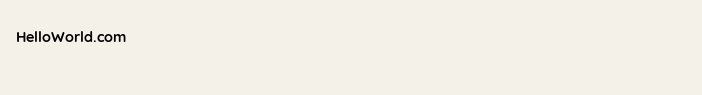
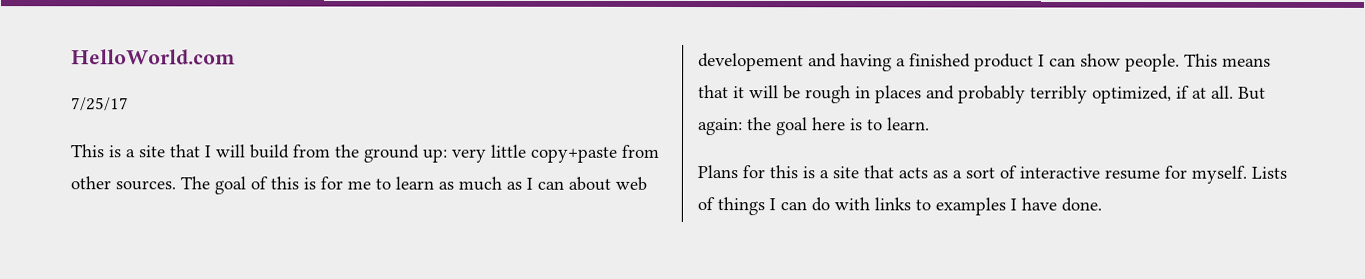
+ 7/25/17
+ This is a site that I will build from the ground up: very little copy+paste from other sources. The goal of this is for me to learn as much as I can about web developement and having a finished product I can show people. This means that it will be rough in places and probably terribly optimized, if at all. But again: the goal here is to learn.
+ Plans for this is a site that acts as a sort of interactive resume for myself. Lists of things I can do with links to examples I have done.

